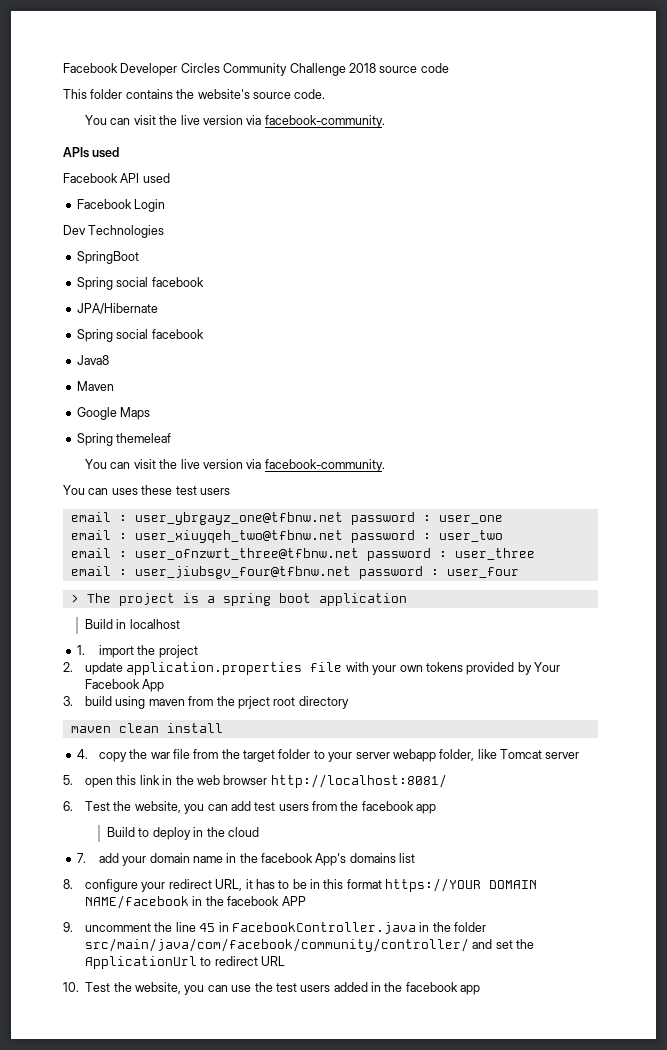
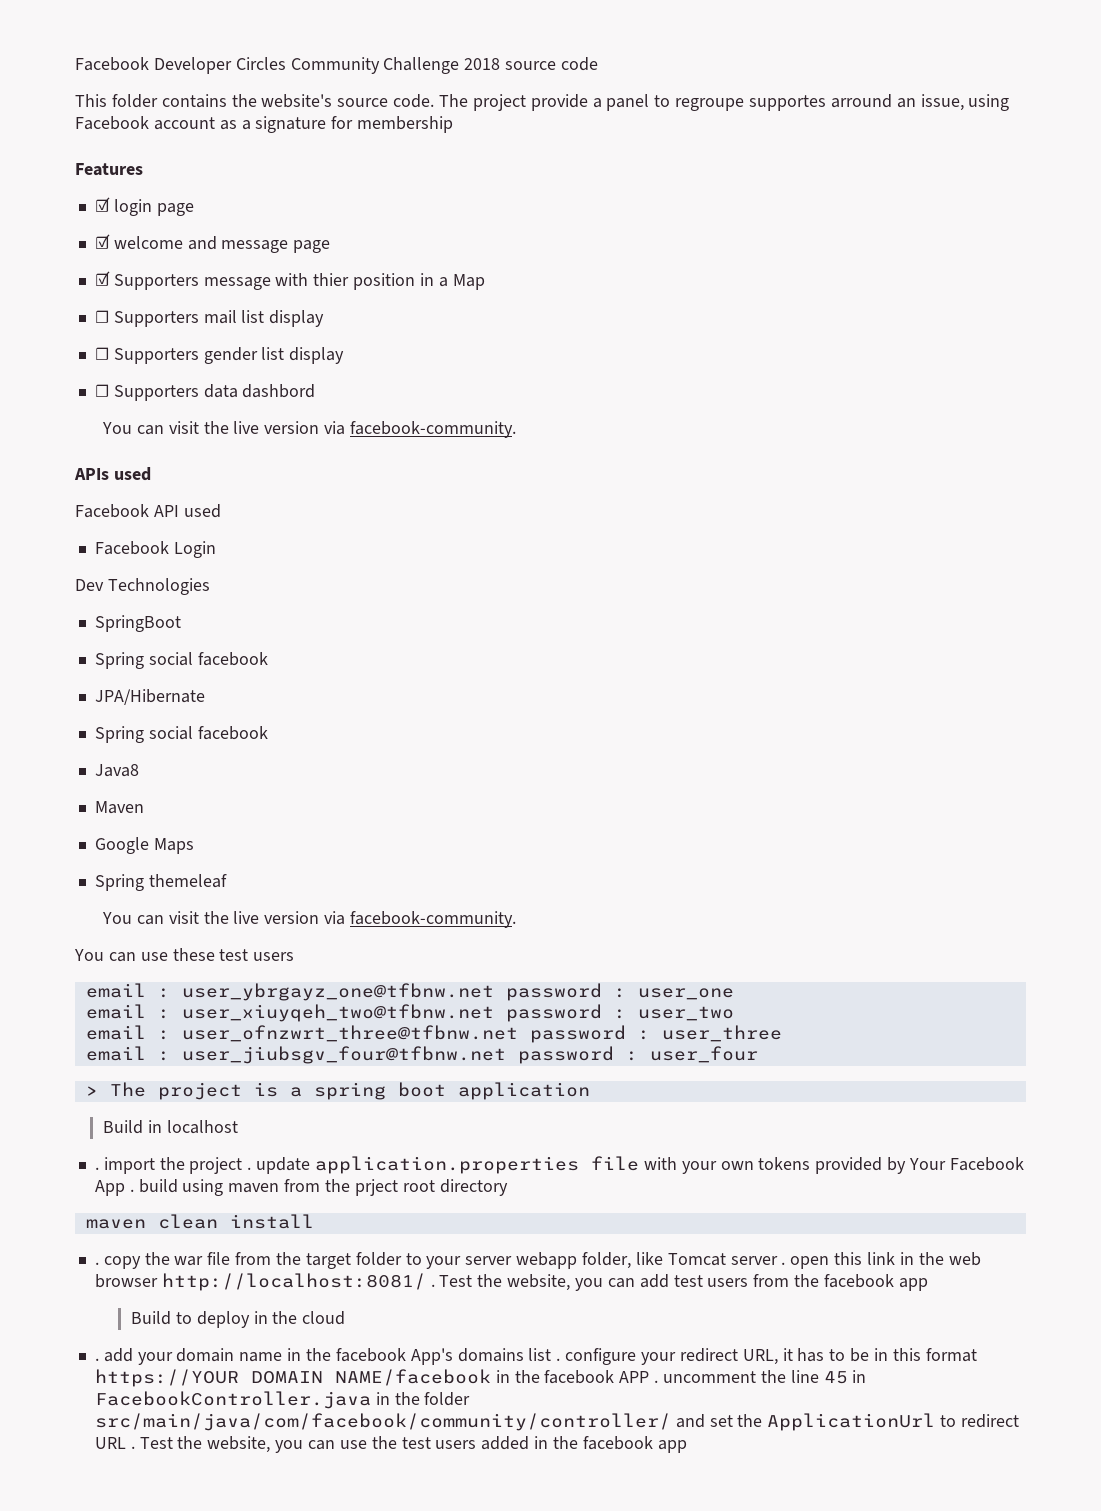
+ The project provide a panel to regroupe supportes arround an issue, using Facebook account as a signature for membership
+ Features
+ ☑ login page
+ ☑ welcome and message page
+ ☑ Supporters message with thier position in a Map
+ ☐ Supporters mail list display
+ ☐ Supporters gender list display
+ ☐ Supporters data dashbord
- You can uses these test users
+ You can use these test users
- 1. import the project
- 2. update application.properties file with your own tokens provided by Your Facebook App
- 3. build using maven from the prject root directory
+ . import the project . update application.properties file with your own tokens provided by Your Facebook App . build using maven from the prject root directory
- 4. copy the war file from the target folder to your server webapp folder, like Tomcat server
- 5. open this link in the web browser http://localhost:8081/
- 6. Test the website, you can add test users from the facebook app
+ . copy the war file from the target folder to your server webapp folder, like Tomcat server . open this link in the web browser http://localhost:8081/ . Test the website, you can add test users from the facebook app
- 7. add your domain name in the facebook App's domains list
- 8. configure your redirect URL, it has to be in this format https://YOUR DOMAIN NAME/facebook in the facebook APP
- 9. uncomment the line 45 in FacebookController.java in the folder src/main/java/com/facebook/community/controller/ and set the ApplicationUrl to redirect URL
- 10. Test the website, you can use the test users added in the facebook app
+ . add your domain name in the facebook App's domains list . configure your redirect URL, it has to be in this format https://YOUR DOMAIN NAME/facebook in the facebook APP . uncomment the line 45 in FacebookController.java in the folder src/main/java/com/facebook/community/controller/ and set the ApplicationUrl to redirect URL . Test the website, you can use the test users added in the facebook app

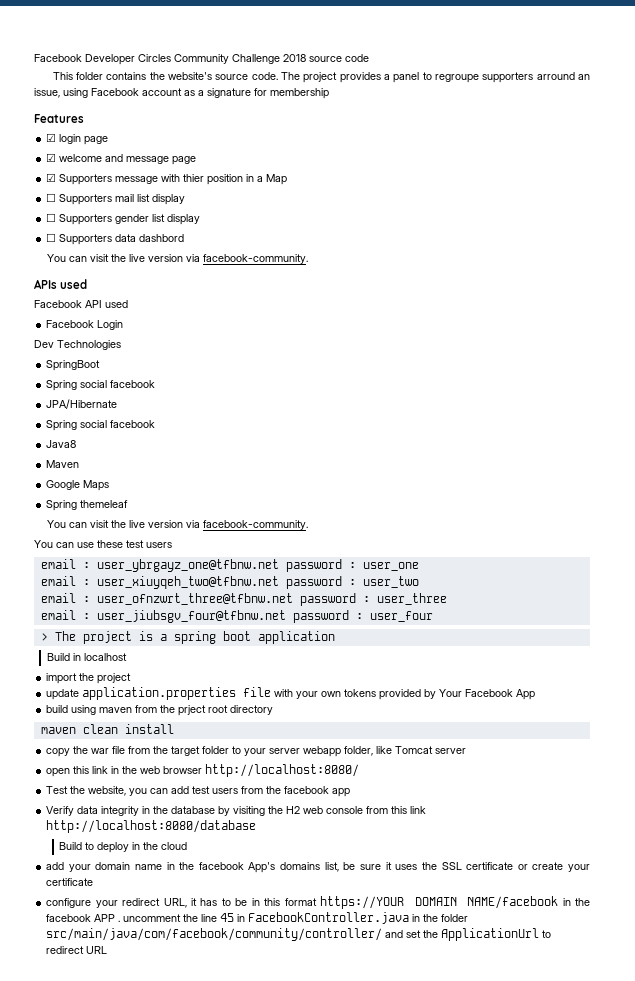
- The project provide a panel to regroupe supportes arround an issue, using Facebook account as a signature for membership
+ The project provides a panel to regroupe supporters arround an issue, using Facebook account as a signature for membership
- . import the project . update application.properties file with your own tokens provided by Your Facebook App . build using maven from the prject root directory
+ import the project
+ update application.properties file with your own tokens provided by Your Facebook App
+ build using maven from the prject root directory
- . copy the war file from the target folder to your server webapp folder, like Tomcat server . open this link in the web browser http://localhost:8081/ . Test the website, you can add test users from the facebook app
+ copy the war file from the target folder to your server webapp folder, like Tomcat server
+ open this link in the web browser http://localhost:8080/
+ Test the website, you can add test users from the facebook app
+ Verify data integrity in the database by visiting the H2 web console from this link http://localhost:8080/database
- . add your domain name in the facebook App's domains list . configure your redirect URL, it has to be in this format https://YOUR DOMAIN NAME/facebook in the facebook APP . uncomment the line 45 in FacebookController.java in the folder src/main/java/com/facebook/community/controller/ and set the ApplicationUrl to redirect URL . Test the website, you can use the test users added in the facebook app
+ add your domain name in the facebook App's domains list, be sure it uses the SSL certificate or create your certificate
+ configure your redirect URL, it has to be in this format https://YOUR DOMAIN NAME/facebook in the facebook APP . uncomment the line 45 in FacebookController.java in the folder src/main/java/com/facebook/community/controller/ and set the ApplicationUrl to redirect URL

